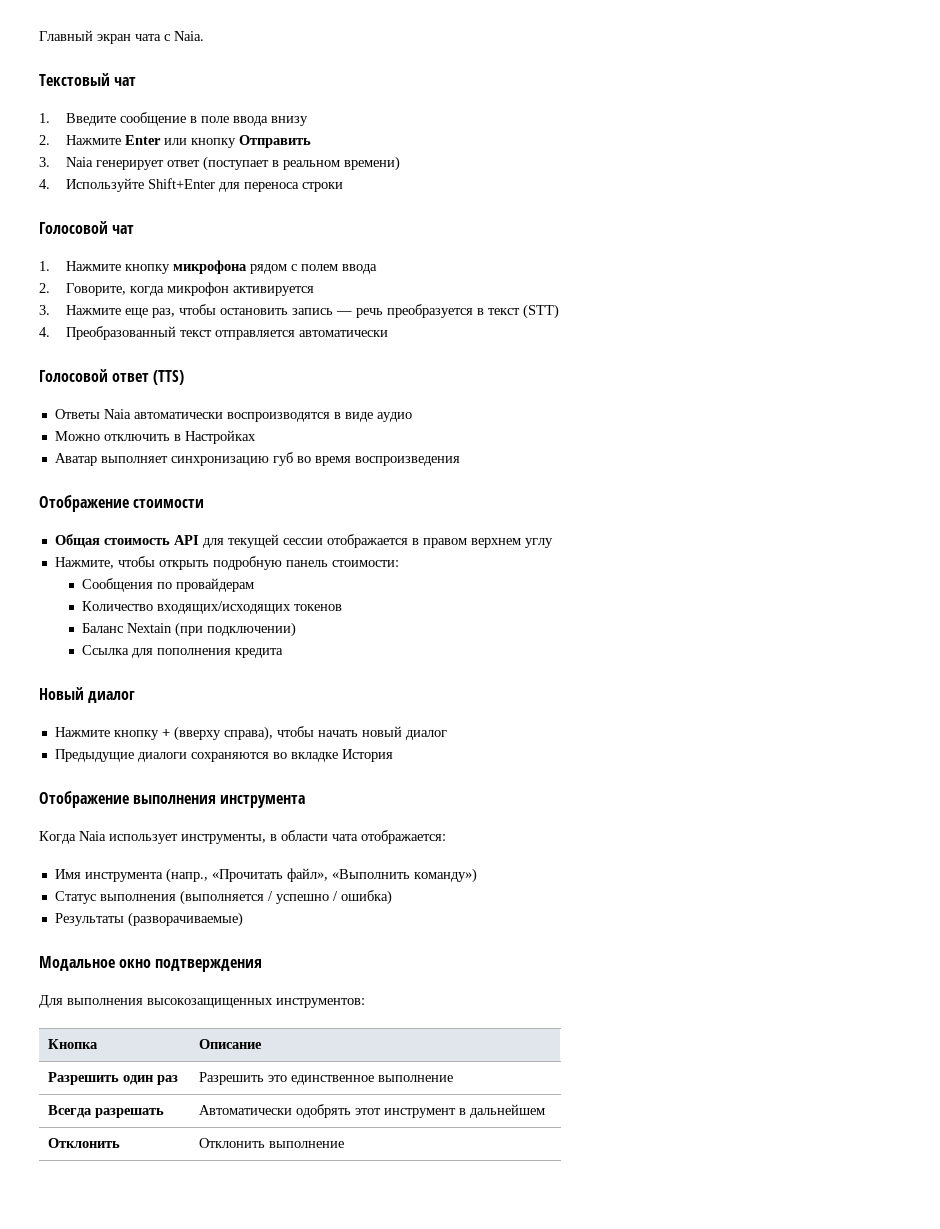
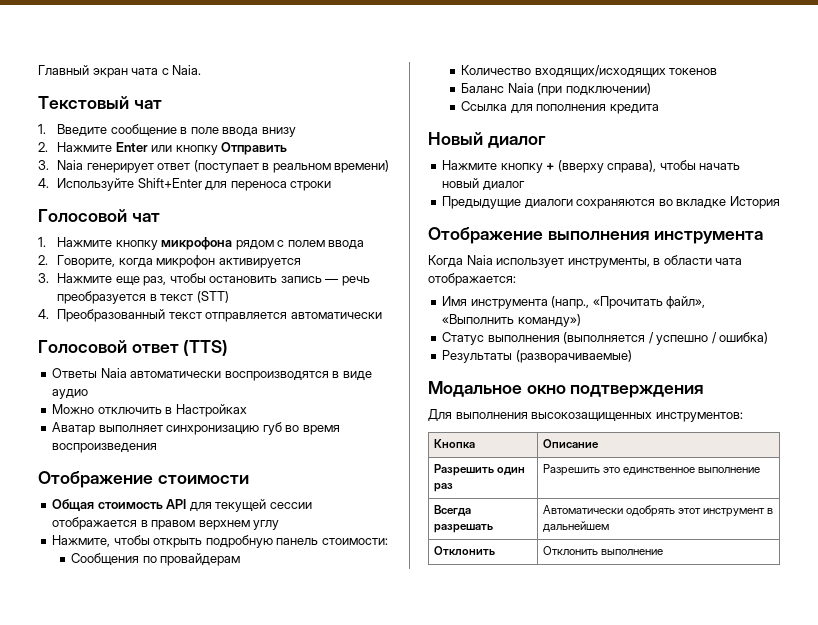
- Баланс Nextain (при подключении)
+ Баланс Naia (при подключении)

